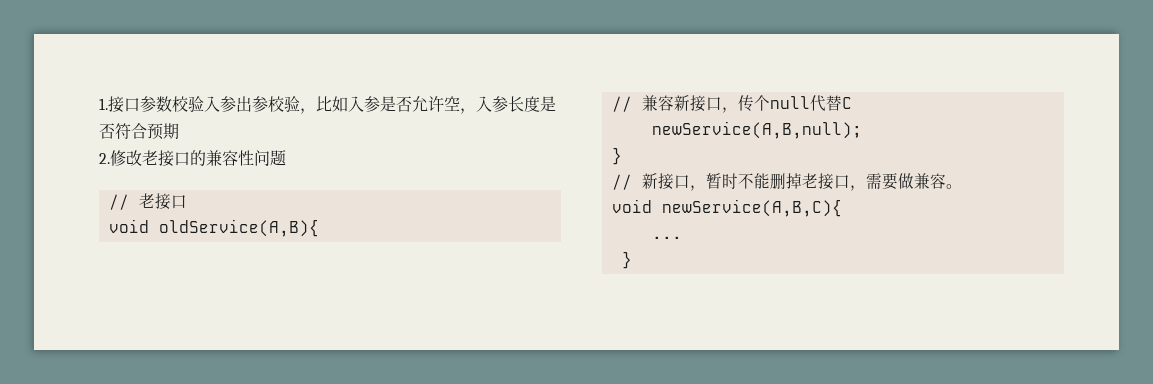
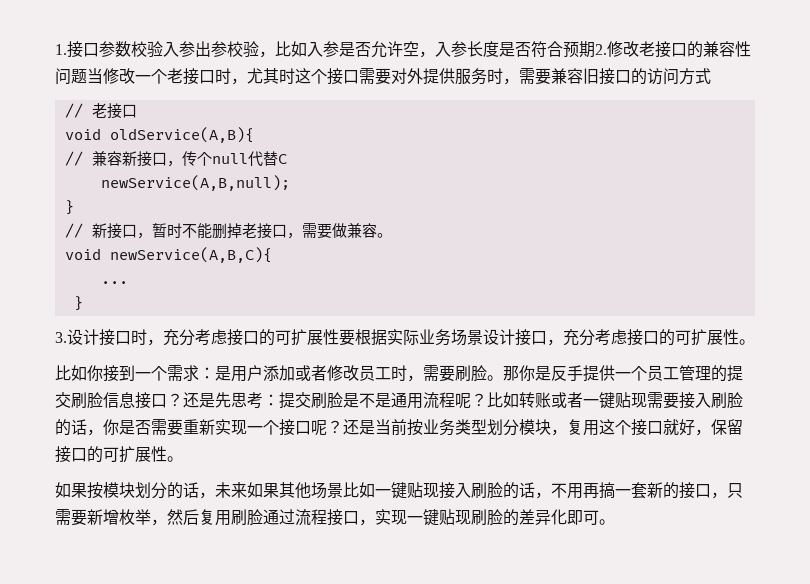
- 1.接口参数校验入参出参校验，比如入参是否允许空，入参长度是否符合预期
- 2.修改老接口的兼容性问题
+ 1.接口参数校验入参出参校验，比如入参是否允许空，入参长度是否符合预期2.修改老接口的兼容性问题当修改一个老接口时，尤其时这个接口需要对外提供服务时，需要兼容旧接口的访问方式
+ 3.设计接口时，充分考虑接口的可扩展性要根据实际业务场景设计接口，充分考虑接口的可扩展性。
+ 比如你接到一个需求：是用户添加或者修改员工时，需要刷脸。那你是反手提供一个员工管理的提交刷脸信息接口？还是先思考：提交刷脸是不是通用流程呢？比如转账或者一键贴现需要接入刷脸的话，你是否需要重新实现一个接口呢？还是当前按业务类型划分模块，复用这个接口就好，保留接口的可扩展性。
+ 如果按模块划分的话，未来如果其他场景比如一键贴现接入刷脸的话，不用再搞一套新的接口，只需要新增枚举，然后复用刷脸通过流程接口，实现一键贴现刷脸的差异化即可。

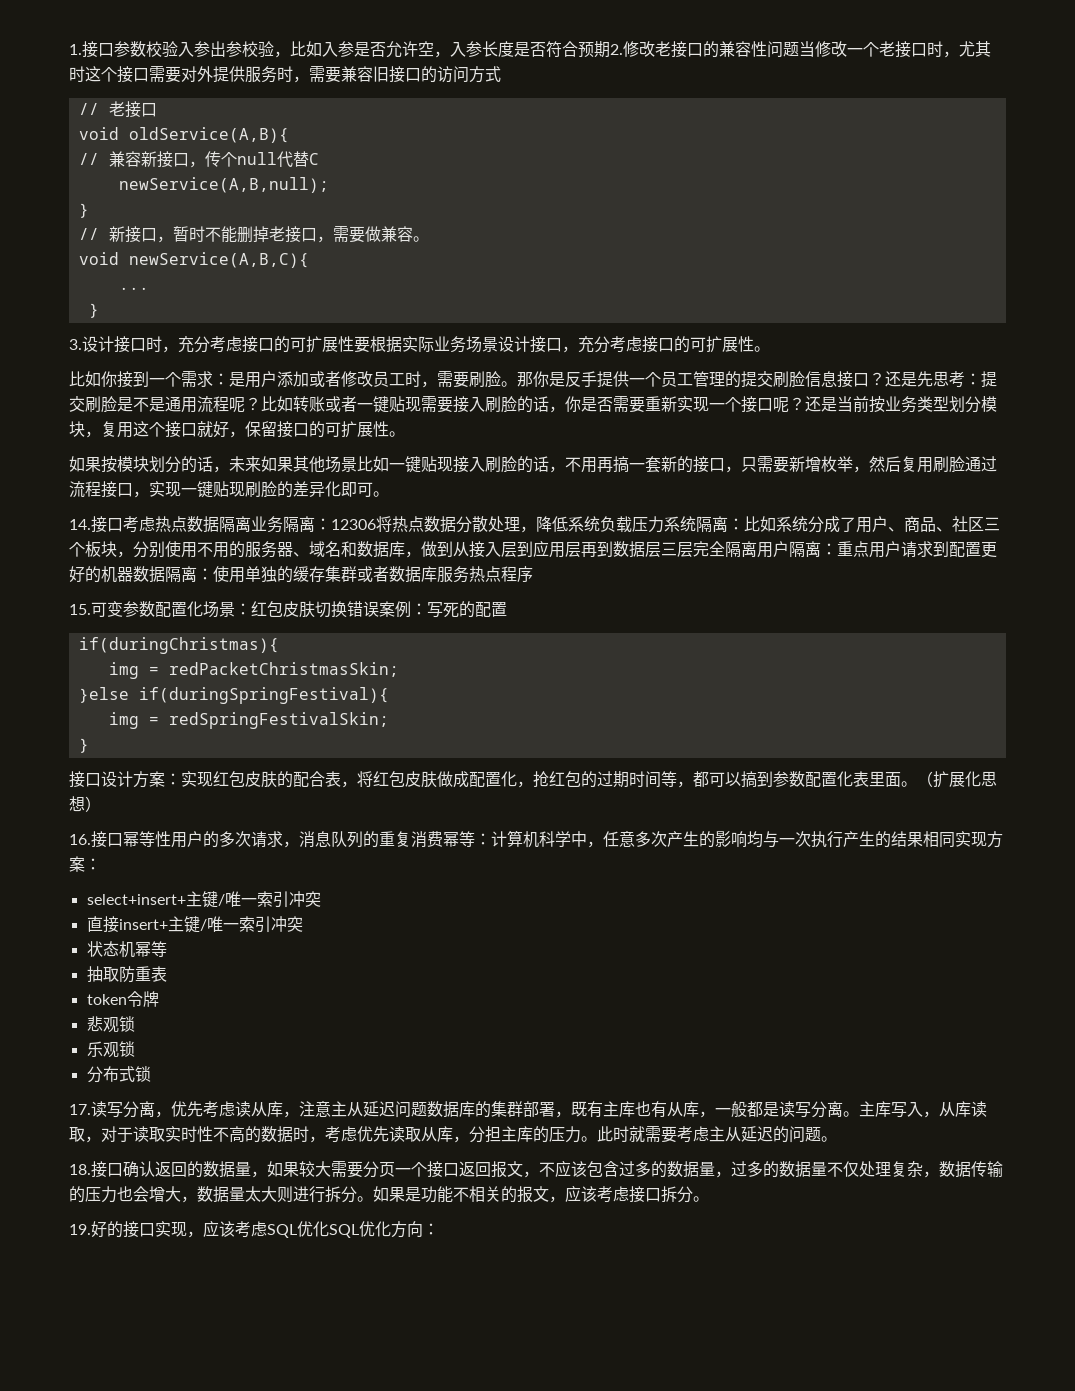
+ 14.接口考虑热点数据隔离业务隔离：12306将热点数据分散处理，降低系统负载压力系统隔离：比如系统分成了用户、商品、社区三个板块，分别使用不用的服务器、域名和数据库，做到从接入层到应用层再到数据层三层完全隔离用户隔离：重点用户请求到配置更好的机器数据隔离：使用单独的缓存集群或者数据库服务热点程序
+ 15.可变参数配置化场景：红包皮肤切换错误案例：写死的配置
+ if(duringChristmas){
+ img = redPacketChristmasSkin;
+ }else if(duringSpringFestival){
+ img = redSpringFestivalSkin;
+ }
+ 接口设计方案：实现红包皮肤的配合表，将红包皮肤做成配置化，抢红包的过期时间等，都可以搞到参数配置化表里面。（扩展化思想）
+ 16.接口幂等性用户的多次请求，消息队列的重复消费幂等：计算机科学中，任意多次产生的影响均与一次执行产生的结果相同实现方案：
+ select+insert+主键/唯一索引冲突
+ 直接insert+主键/唯一索引冲突
+ 状态机幂等
+ 抽取防重表
+ token令牌
+ 悲观锁
+ 乐观锁
+ 分布式锁
+ 17.读写分离，优先考虑读从库，注意主从延迟问题数据库的集群部署，既有主库也有从库，一般都是读写分离。主库写入，从库读取，对于读取实时性不高的数据时，考虑优先读取从库，分担主库的压力。此时就需要考虑主从延迟的问题。
+ 18.接口确认返回的数据量，如果较大需要分页一个接口返回报文，不应该包含过多的数据量，过多的数据量不仅处理复杂，数据传输的压力也会增大，数据量太大则进行拆分。如果是功能不相关的报文，应该考虑接口拆分。
+ 19.好的接口实现，应该考虑SQL优化SQL优化方向：

